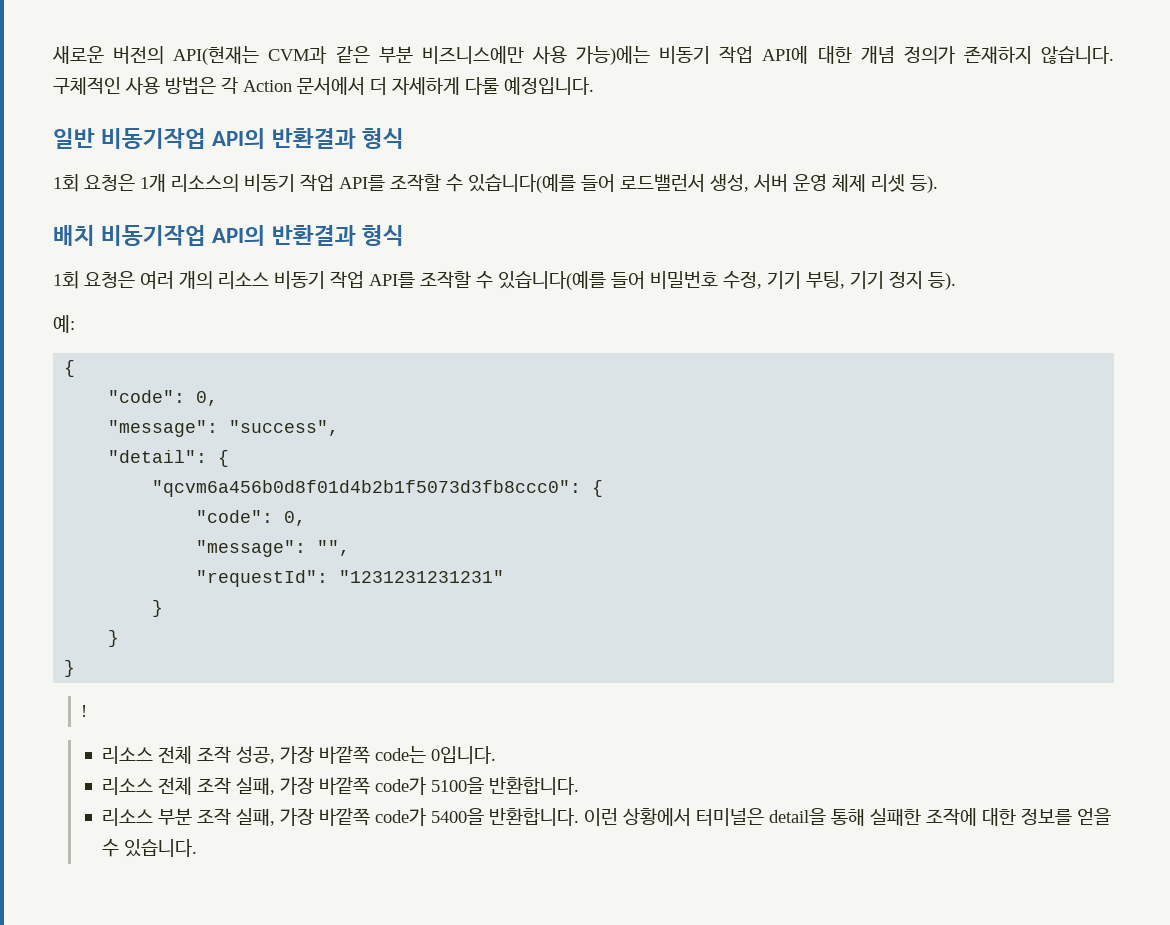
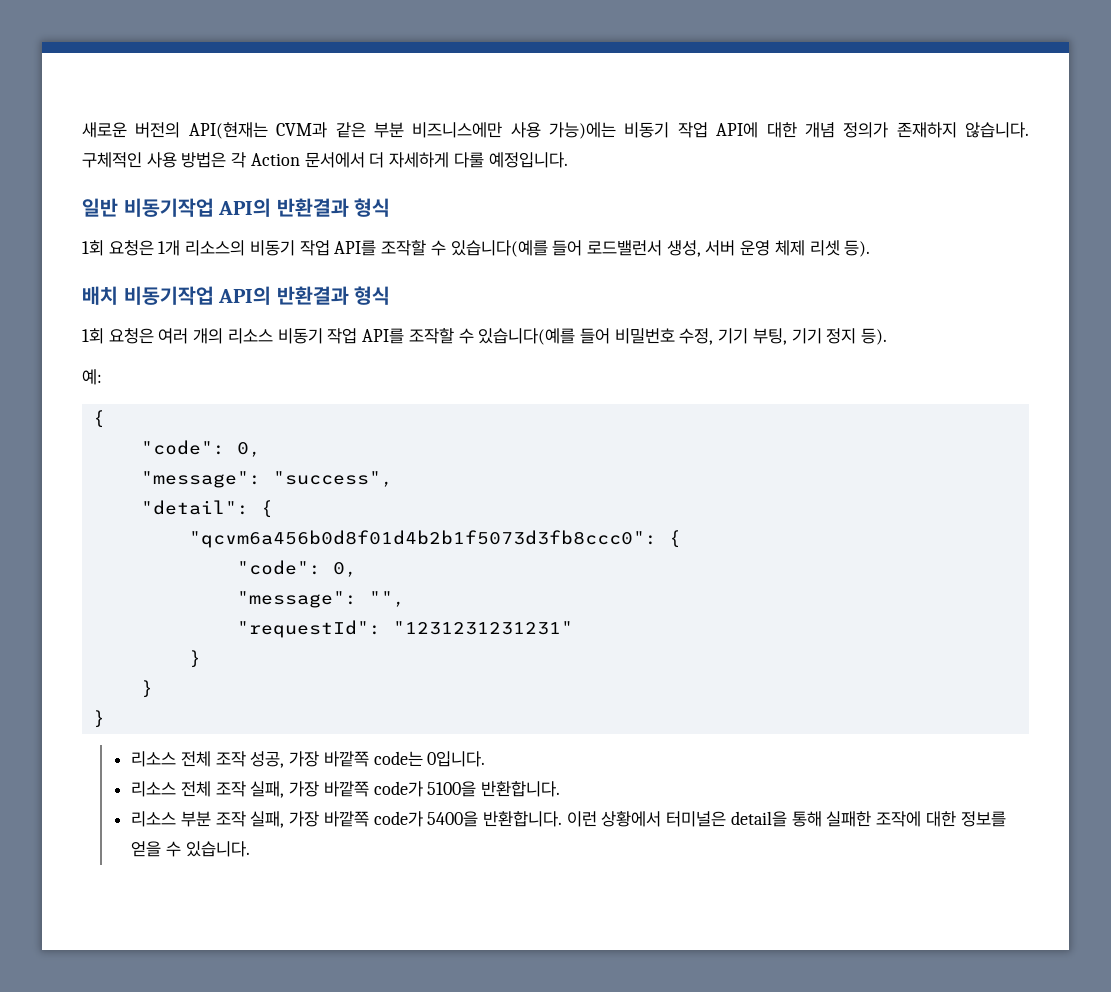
- !

